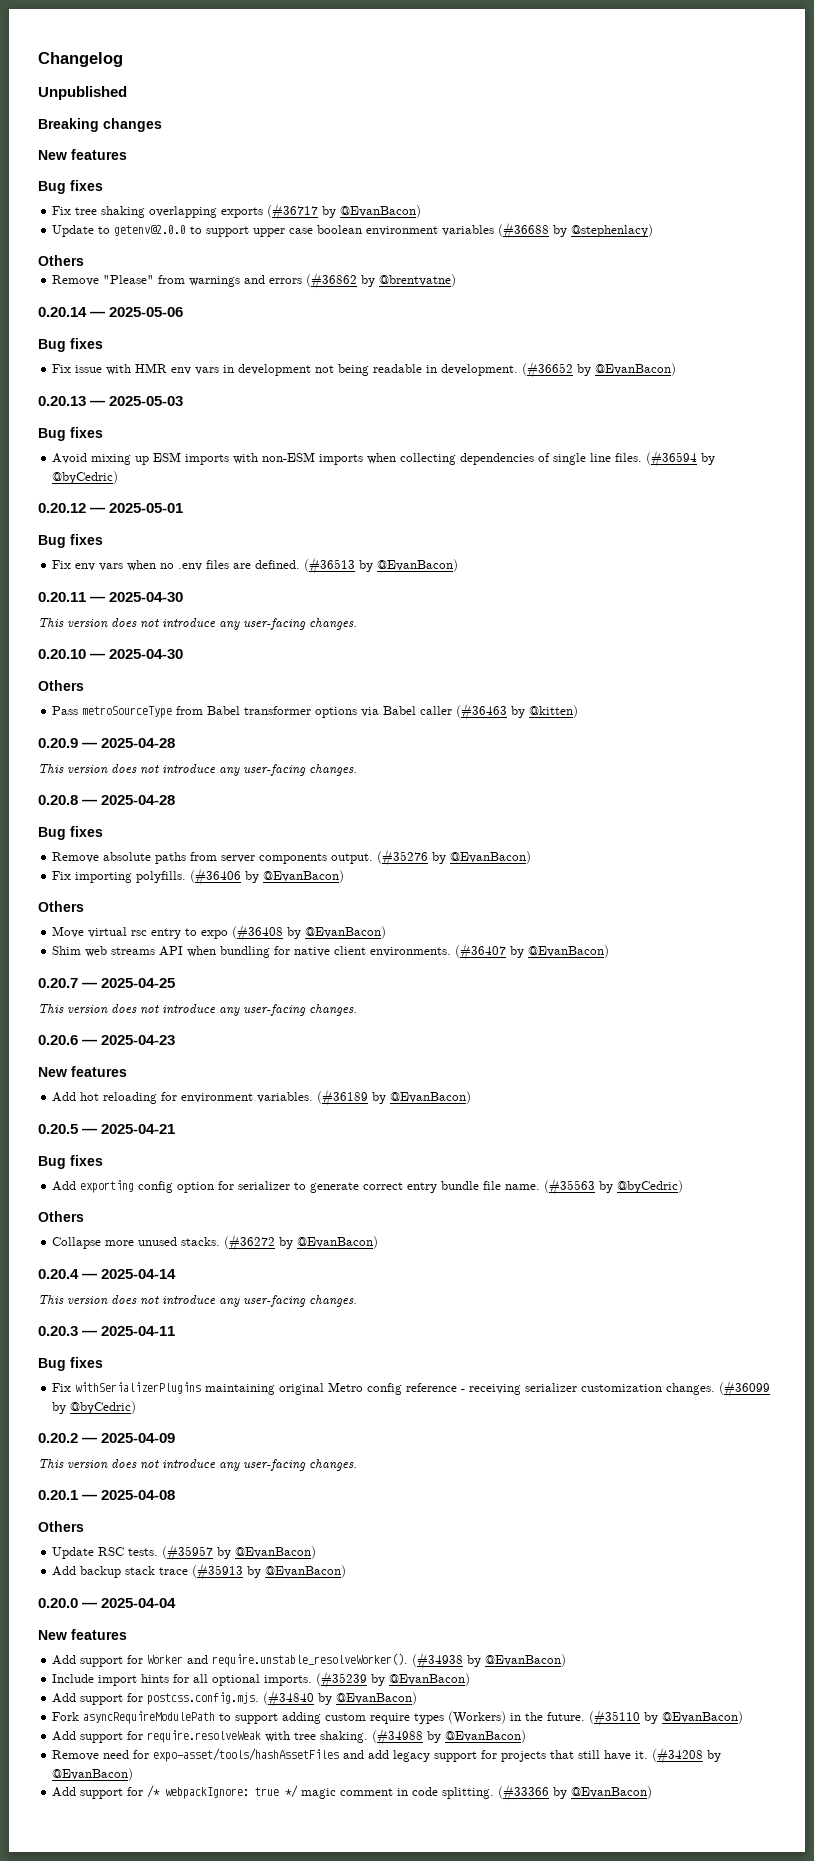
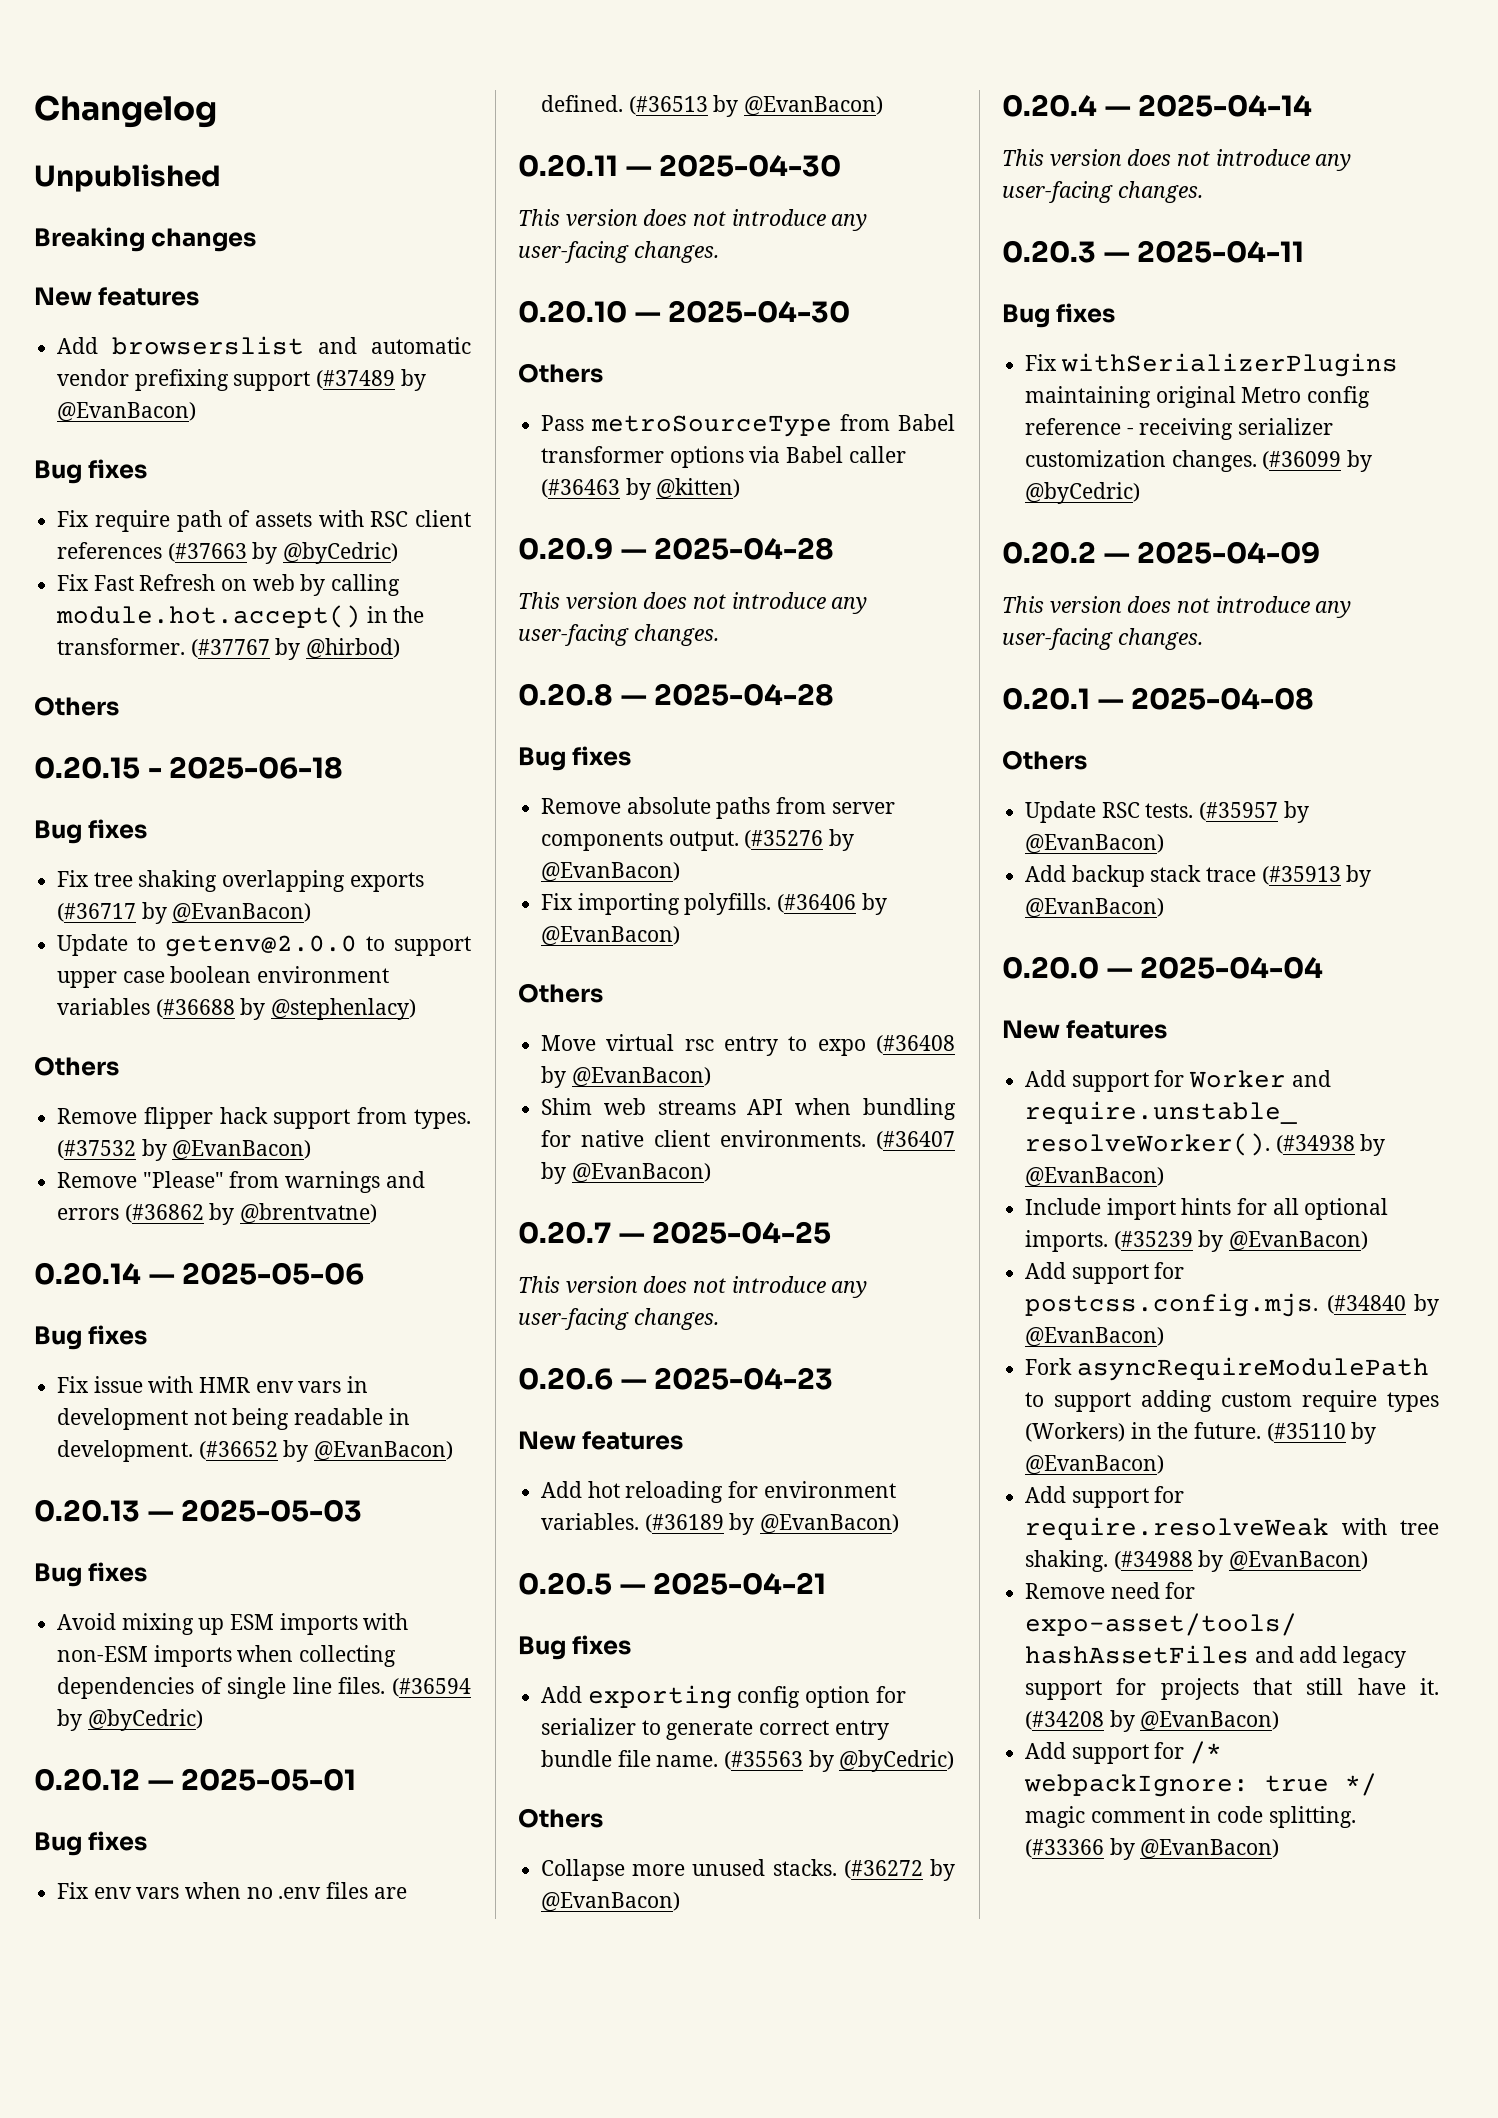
+ Add browserslist and automatic vendor prefixing support (#37489 by @EvanBacon)
+ Bug fixes
+ Fix require path of assets with RSC client references (#37663 by @byCedric)
+ Fix Fast Refresh on web by calling module.hot.accept() in the transformer. (#37767 by @hirbod)
+ Others
+ 0.20.15 - 2025-06-18
+ Remove flipper hack support from types. (#37532 by @EvanBacon)

